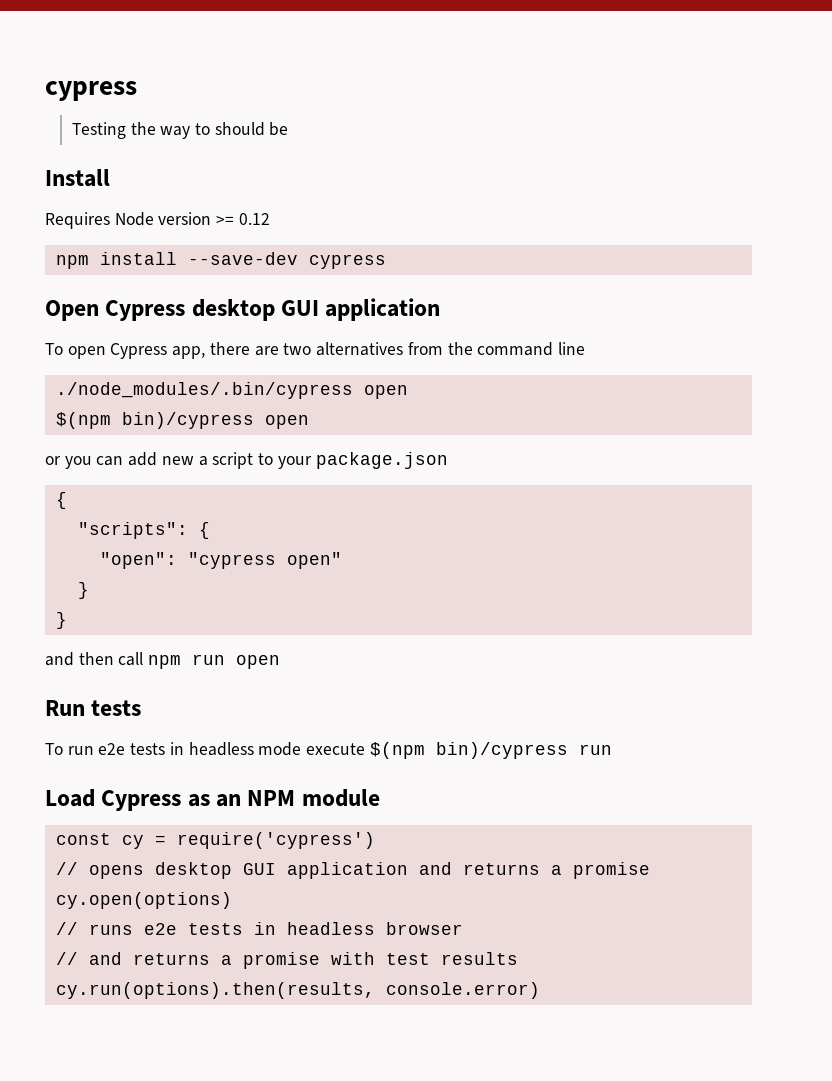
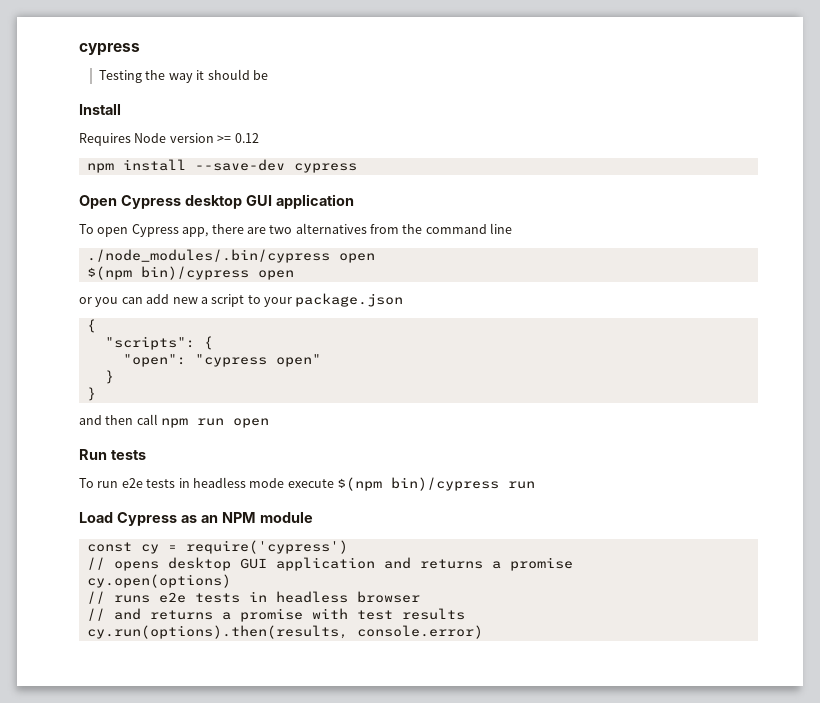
- Testing the way to should be
+ Testing the way it should be

